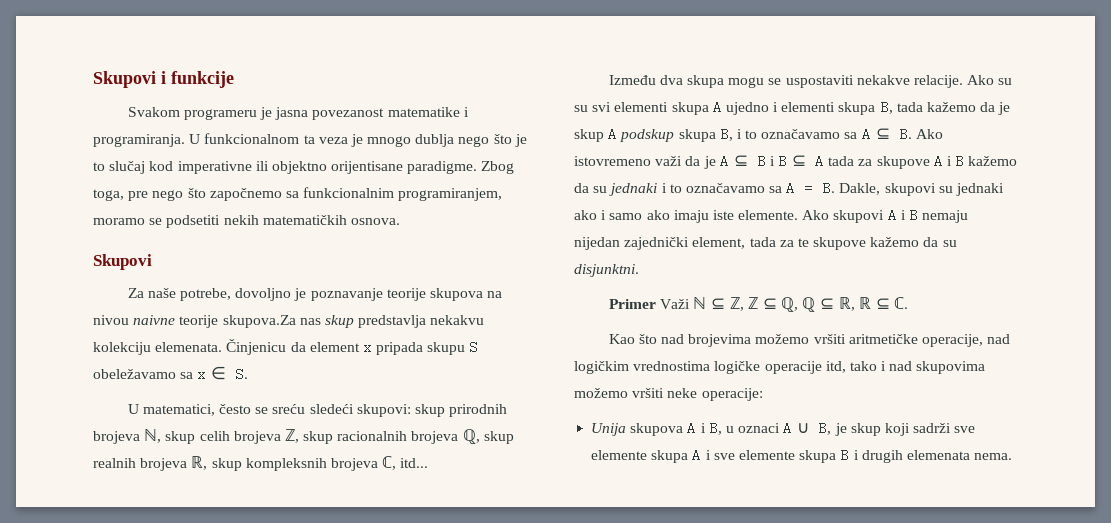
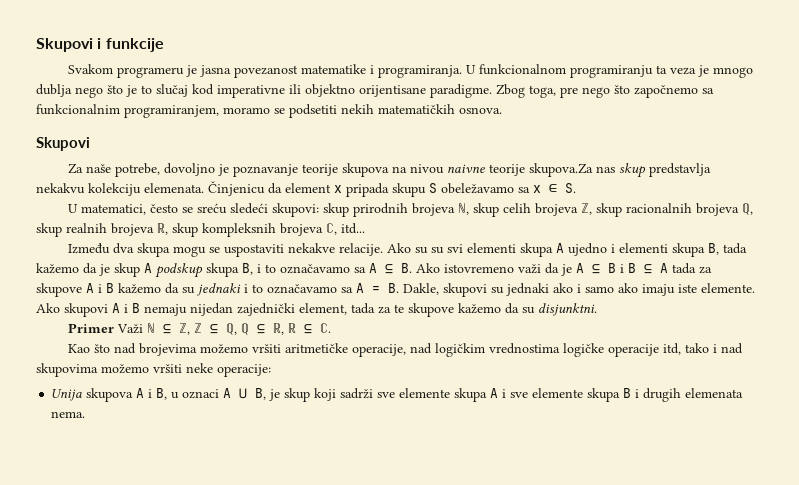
- U funkcionalnom ta veza je mnogo dublja nego što je to slučaj kod imperativne ili objektno orijentisane paradigme.
+ U funkcionalnom programiranju ta veza je mnogo dublja nego što je to slučaj kod imperativne ili objektno orijentisane paradigme.

